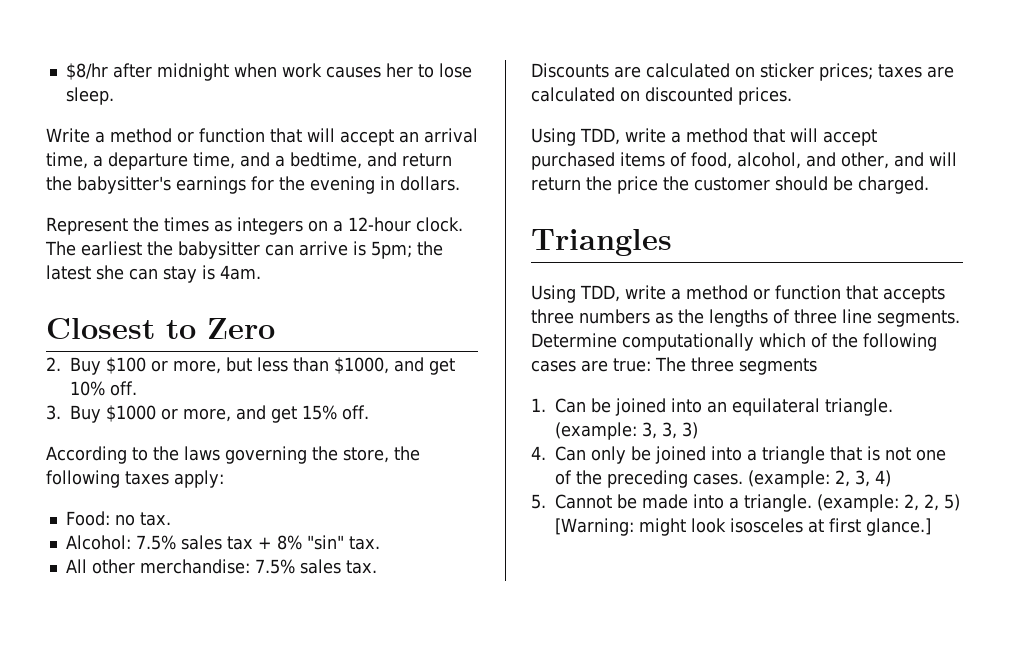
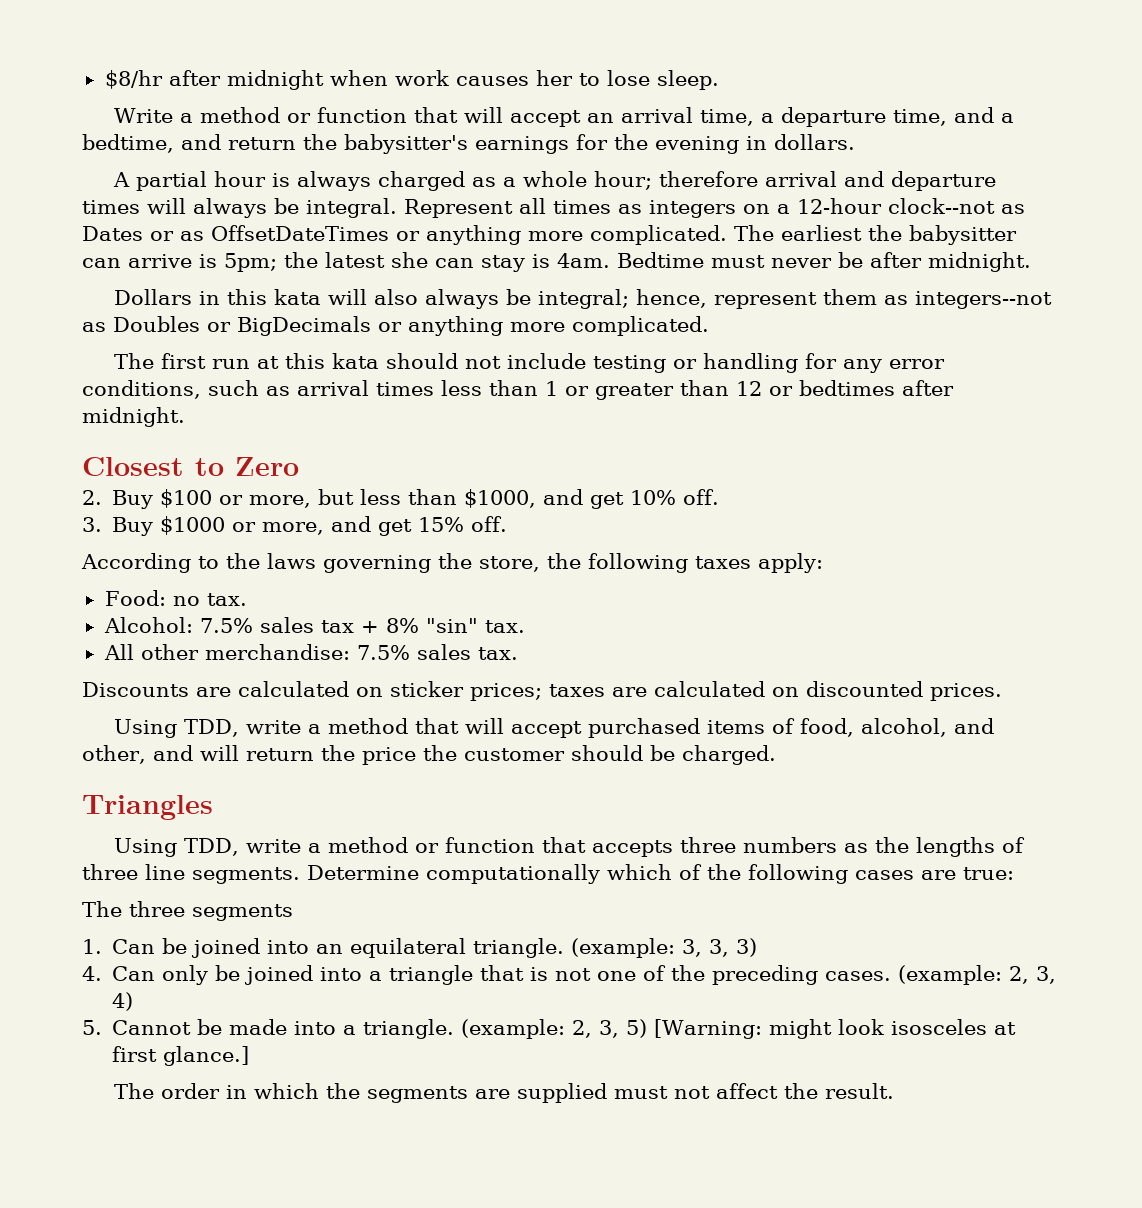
- Represent the times as integers on a 12-hour clock.
+ A partial hour is always charged as a whole hour; therefore arrival and departure times will always be integral. Represent all times as integers on a 12-hour clock--not as Dates or as OffsetDateTimes or anything more complicated.
+ Bedtime must never be after midnight.
+ Dollars in this kata will also always be integral; hence, represent them as integers--not as Doubles or BigDecimals or anything more complicated.
+ The first run at this kata should not include testing or handling for any error conditions, such as arrival times less than 1 or greater than 12 or bedtimes after midnight.
- Determine computationally which of the following cases are true: The three segments
+ Determine computationally which of the following cases are true:
+ The three segments
- (example: 2, 2, 5) [Warning: might look isosceles at first glance.]
+ (example: 2, 3, 5) [Warning: might look isosceles at first glance.]
+ The order in which the segments are supplied must not affect the result.

